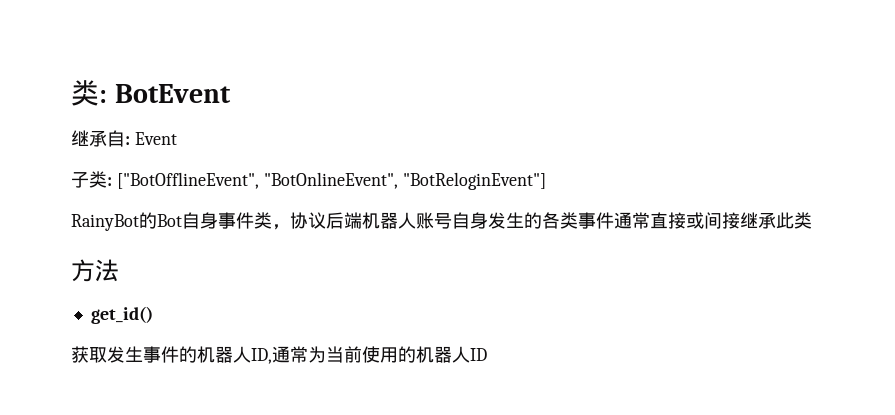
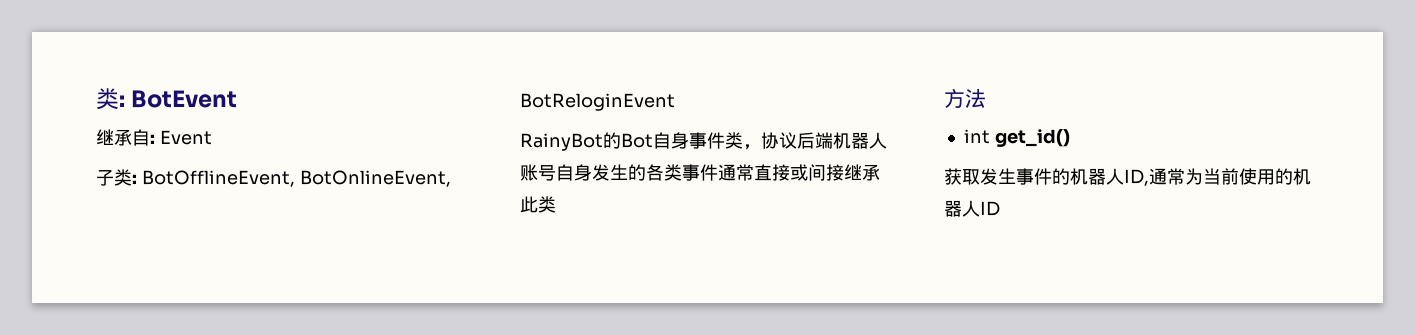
- 子类: ["BotOfflineEvent", "BotOnlineEvent", "BotReloginEvent"]
+ 子类: BotOfflineEvent, BotOnlineEvent, BotReloginEvent
- get_id()
+ int get_id()

